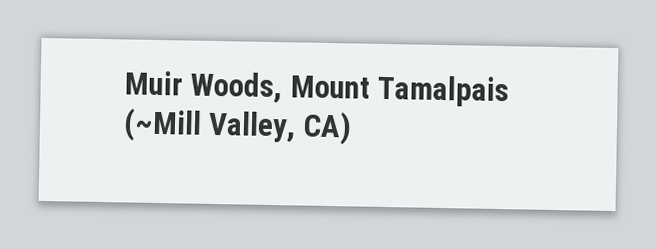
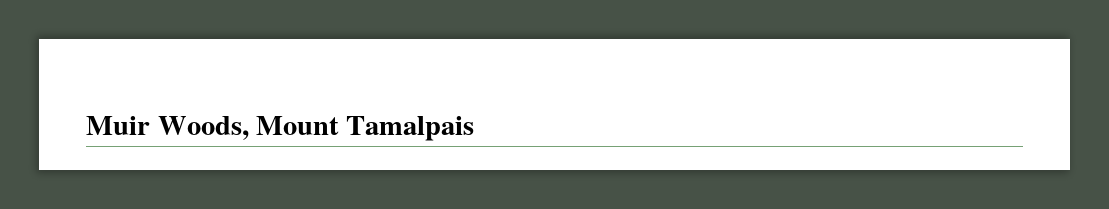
- Muir Woods, Mount Tamalpais (~Mill Valley, CA)
+ Muir Woods, Mount Tamalpais

